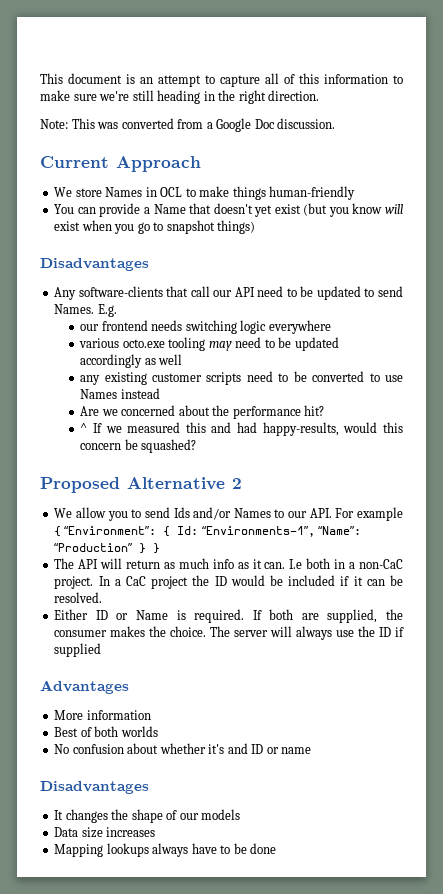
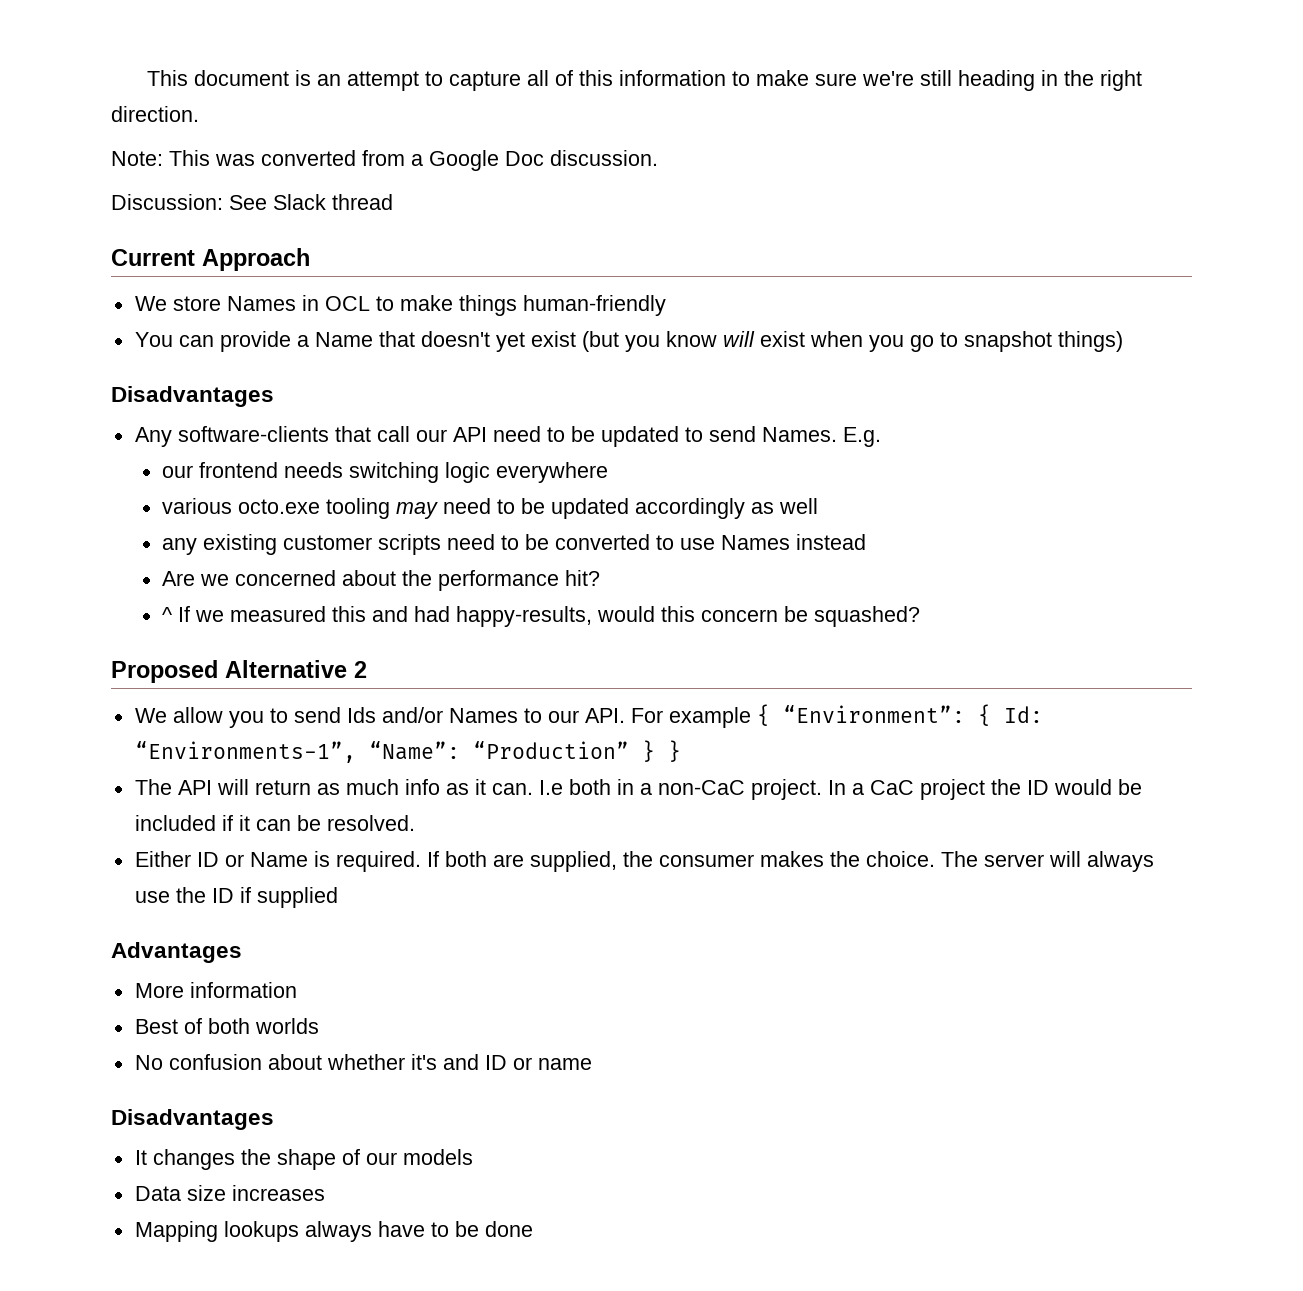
+ Discussion: See Slack thread

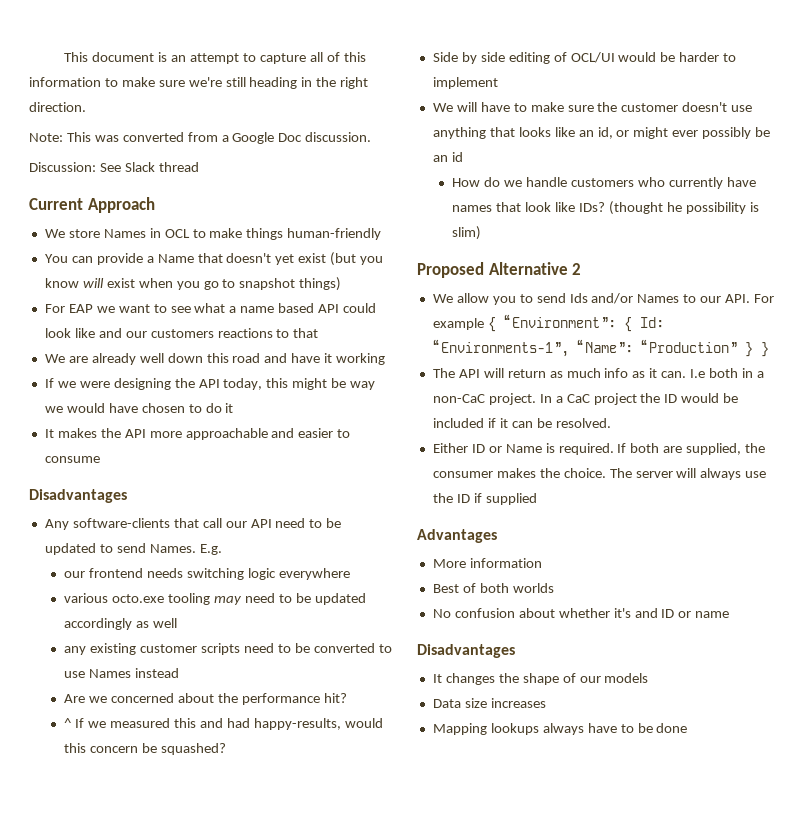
+ For EAP we want to see what a name based API could look like and our customers reactions to that
+ We are already well down this road and have it working
+ If we were designing the API today, this might be way we would have chosen to do it
+ It makes the API more approachable and easier to consume
+ Side by side editing of OCL/UI would be harder to implement
+ We will have to make sure the customer doesn't use anything that looks like an id, or might ever possibly be an id
+ How do we handle customers who currently have names that look like IDs? (thought he possibility is slim)

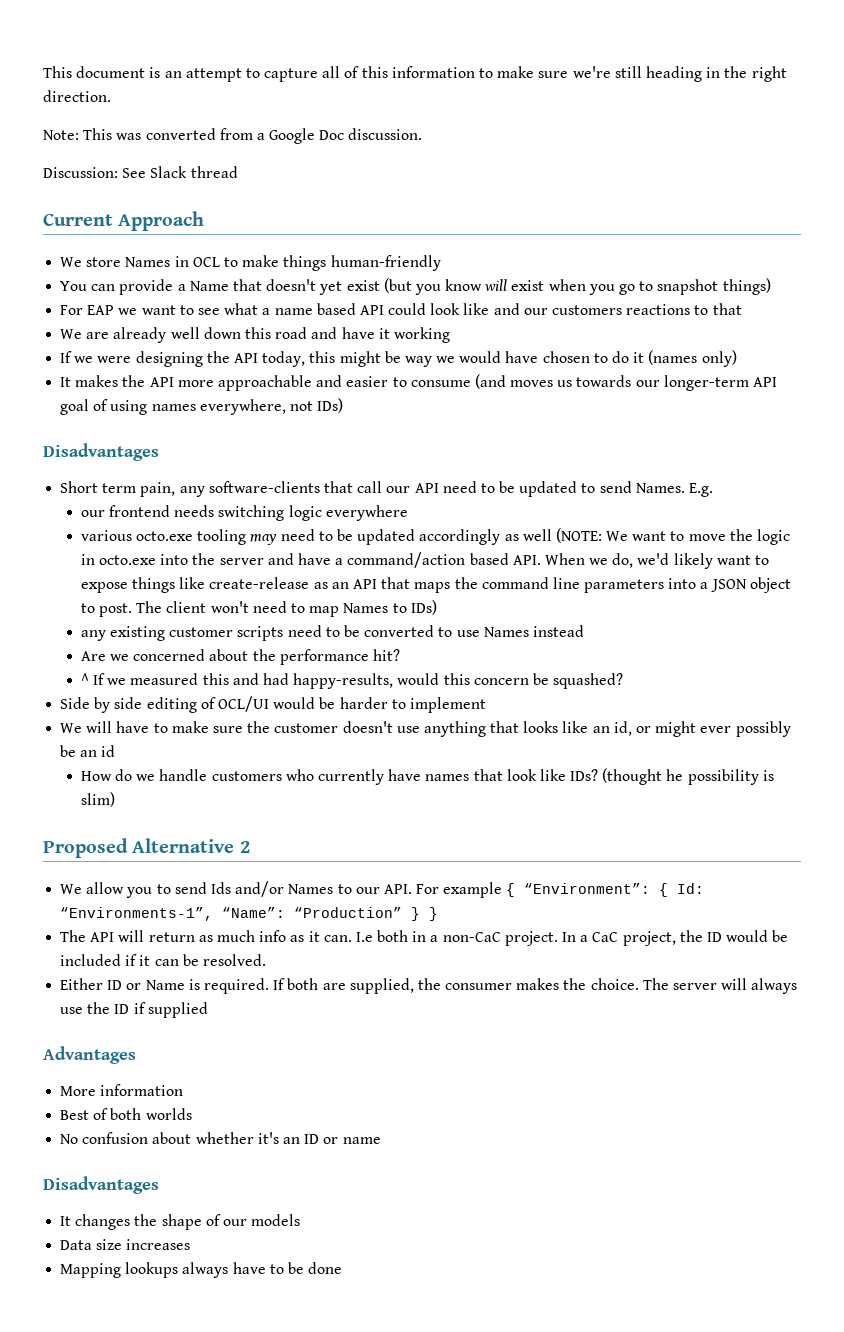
- If we were designing the API today, this might be way we would have chosen to do it
+ If we were designing the API today, this might be way we would have chosen to do it (names only)
- It makes the API more approachable and easier to consume
+ It makes the API more approachable and easier to consume (and moves us towards our longer-term API goal of using names everywhere, not IDs)
  Disadvantages
- Any software-clients that call our API need to be updated to send Names.
+ Short term pain, any software-clients that call our API need to be updated to send Names.
- various octo.exe tooling may need to be updated accordingly as well
+ various octo.exe tooling may need to be updated accordingly as well (NOTE: We want to move the logic in octo.exe into the server and have a command/action based API. When we do, we'd likely want to expose things like create-release as an API that maps the command line parameters into a JSON object to post. The client won't need to map Names to IDs)
- In a CaC project the ID would be included if it can be resolved.
+ In a CaC project, the ID would be included if it can be resolved.
- No confusion about whether it's and ID or name
+ No confusion about whether it's an ID or name

